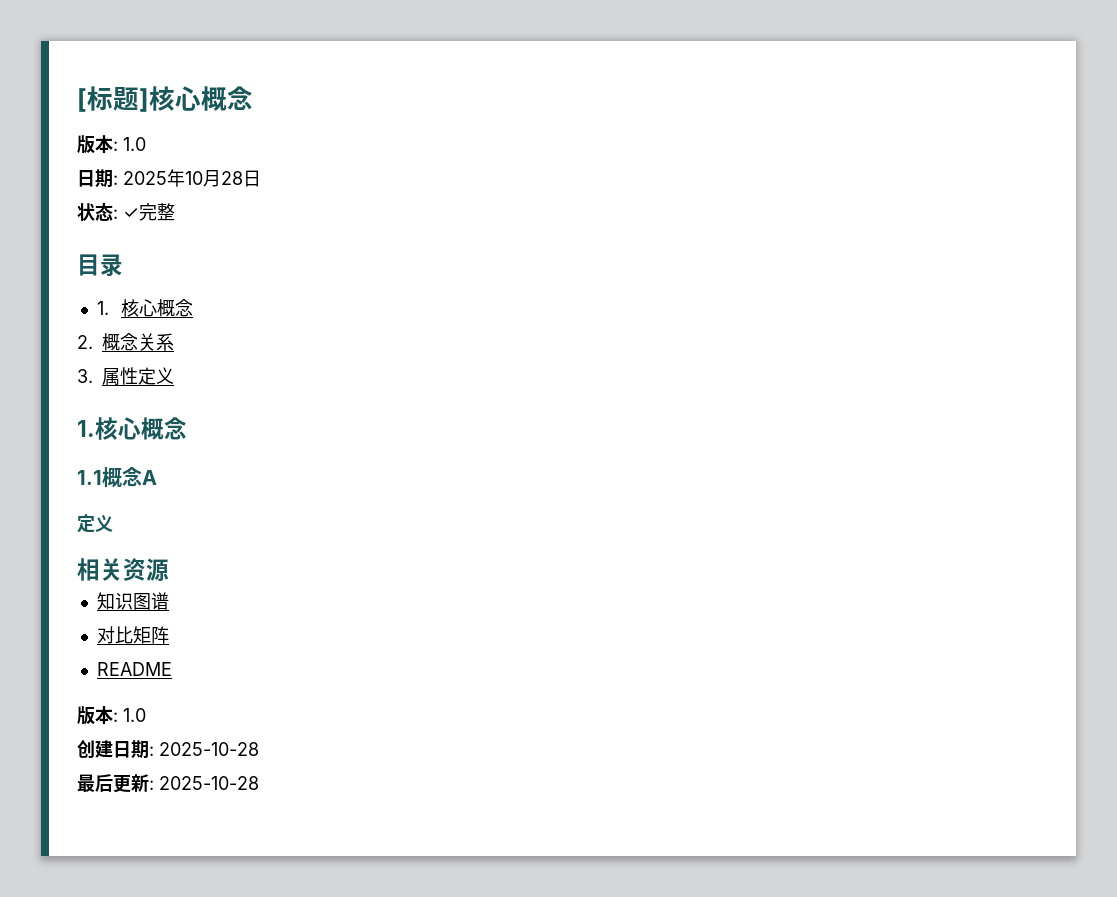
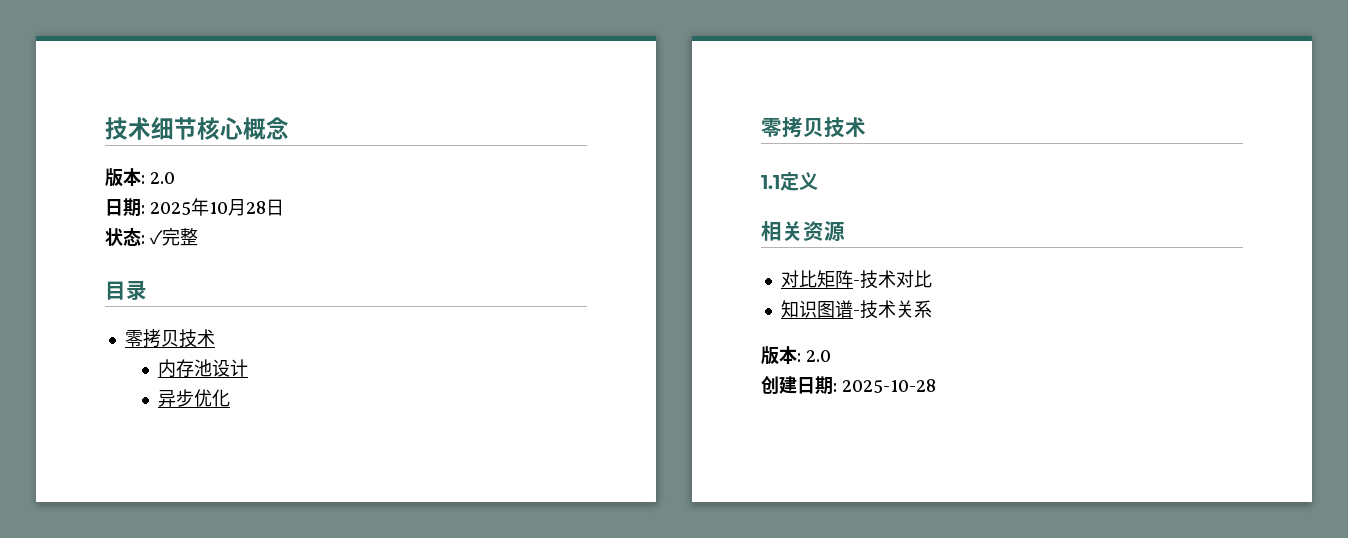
- [标题]核心概念
- 版本: 1.0
+ 技术细节核心概念
+ 版本: 2.0
  目录
- 1.核心概念
- 2.概念关系
- 3.属性定义
- 1.核心概念
+ 零拷贝技术
+ 内存池设计
+ 异步优化
+ 零拷贝技术
- 1.1概念A
- 定义
+ 1.1定义
+ 对比矩阵-技术对比
- 知识图谱
- 对比矩阵
- README
- 版本: 1.0
+ 知识图谱-技术关系
+ 版本: 2.0
- 最后更新: 2025-10-28

